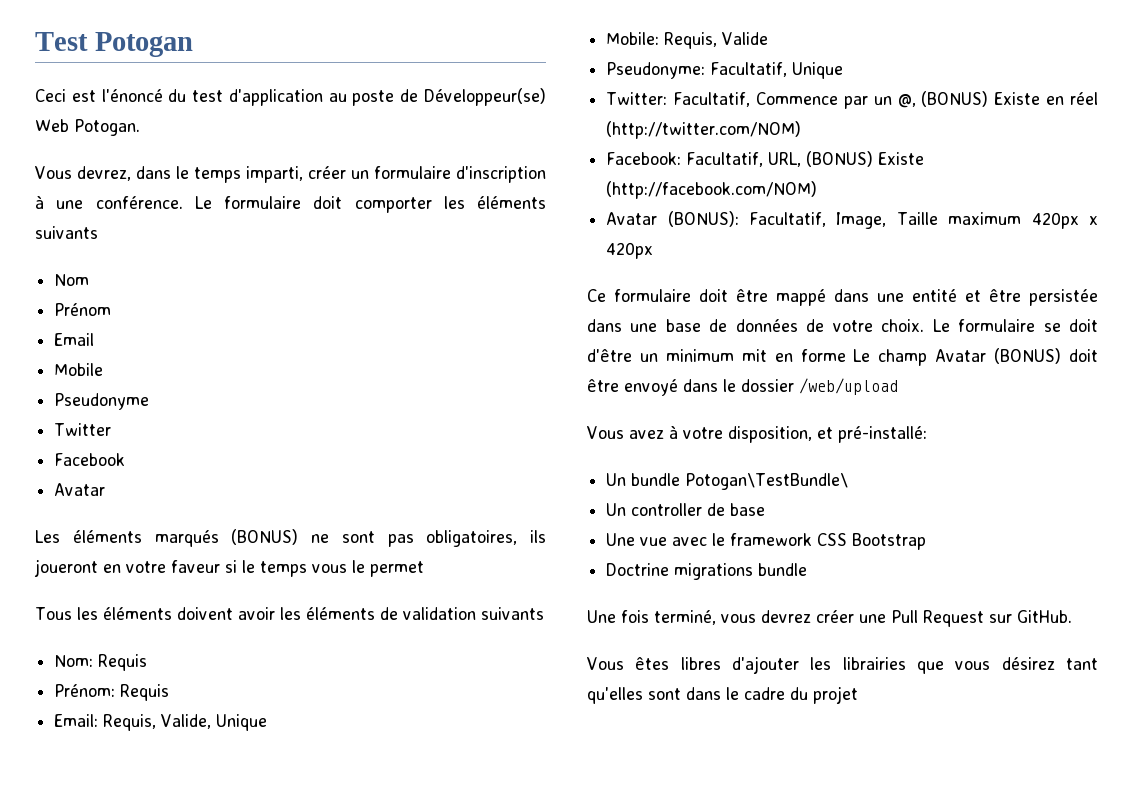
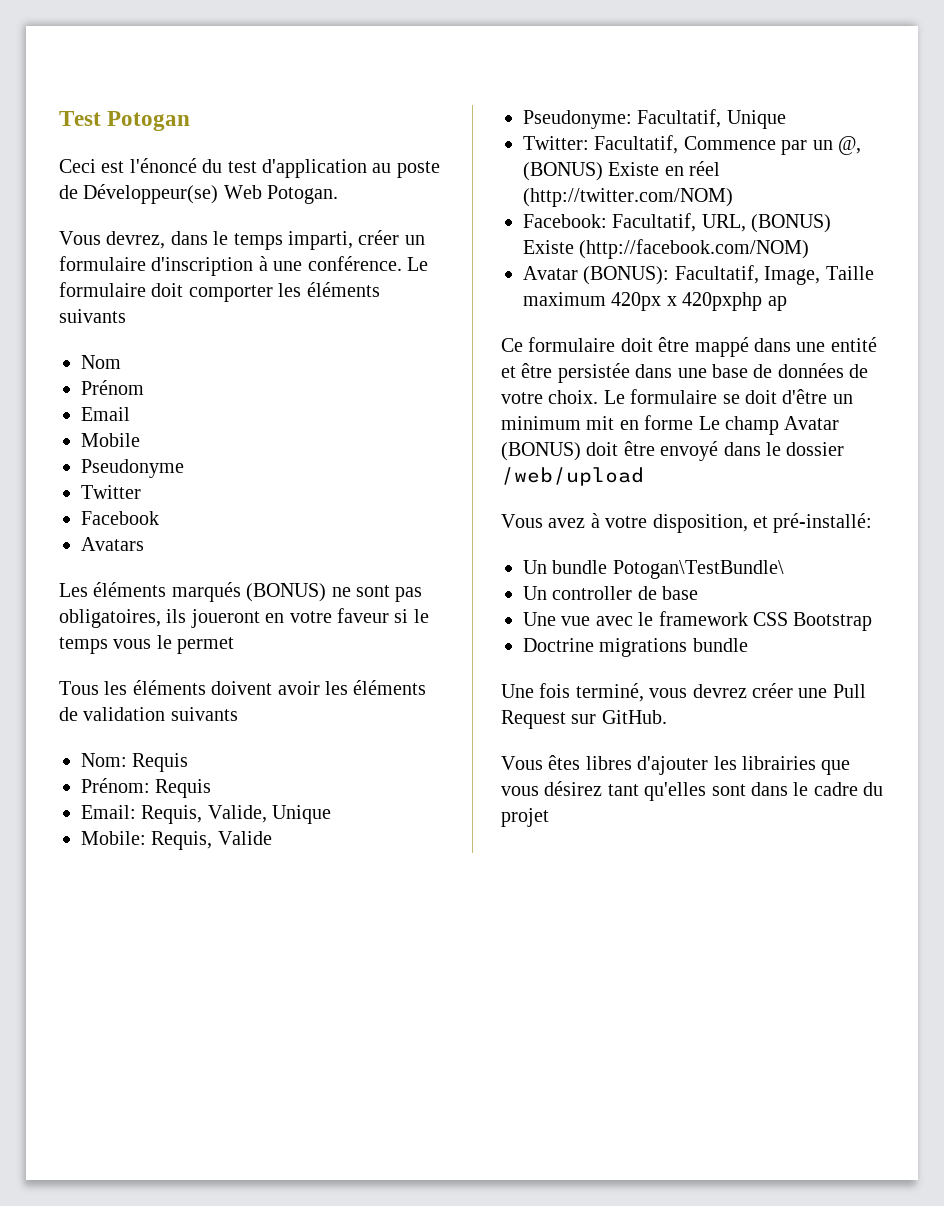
  Facebook
- Avatar
+ Avatars
- Avatar (BONUS): Facultatif, Image, Taille maximum 420px x 420px
+ Avatar (BONUS): Facultatif, Image, Taille maximum 420px x 420pxphp ap

